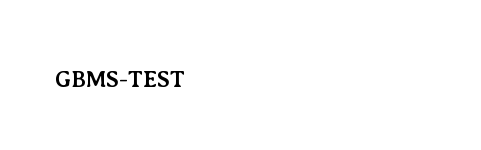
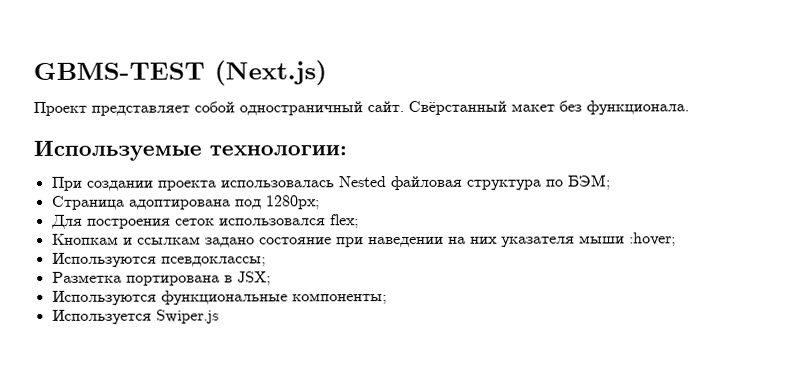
- GBMS-TEST
+ GBMS-TEST (Next.js)
+ Проект представляет собой одностраничный сайт. Свёрстанный макет без функционала.
+ Используемые технологии:
+ При создании проекта использовалась Nested файловая структура по БЭМ;
+ Страница адоптирована под 1280px;
+ Для построения сеток использовался flex;
+ Кнопкам и ссылкам задано состояние при наведении на них указателя мыши :hover;
+ Используются псевдоклассы;
+ Разметка портирована в JSX;
+ Используются функциональные компоненты;
+ Используется Swiper.js

